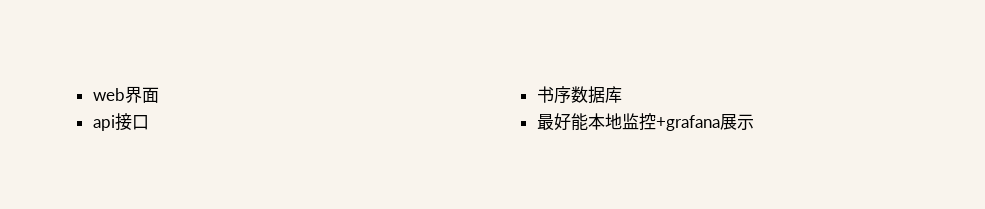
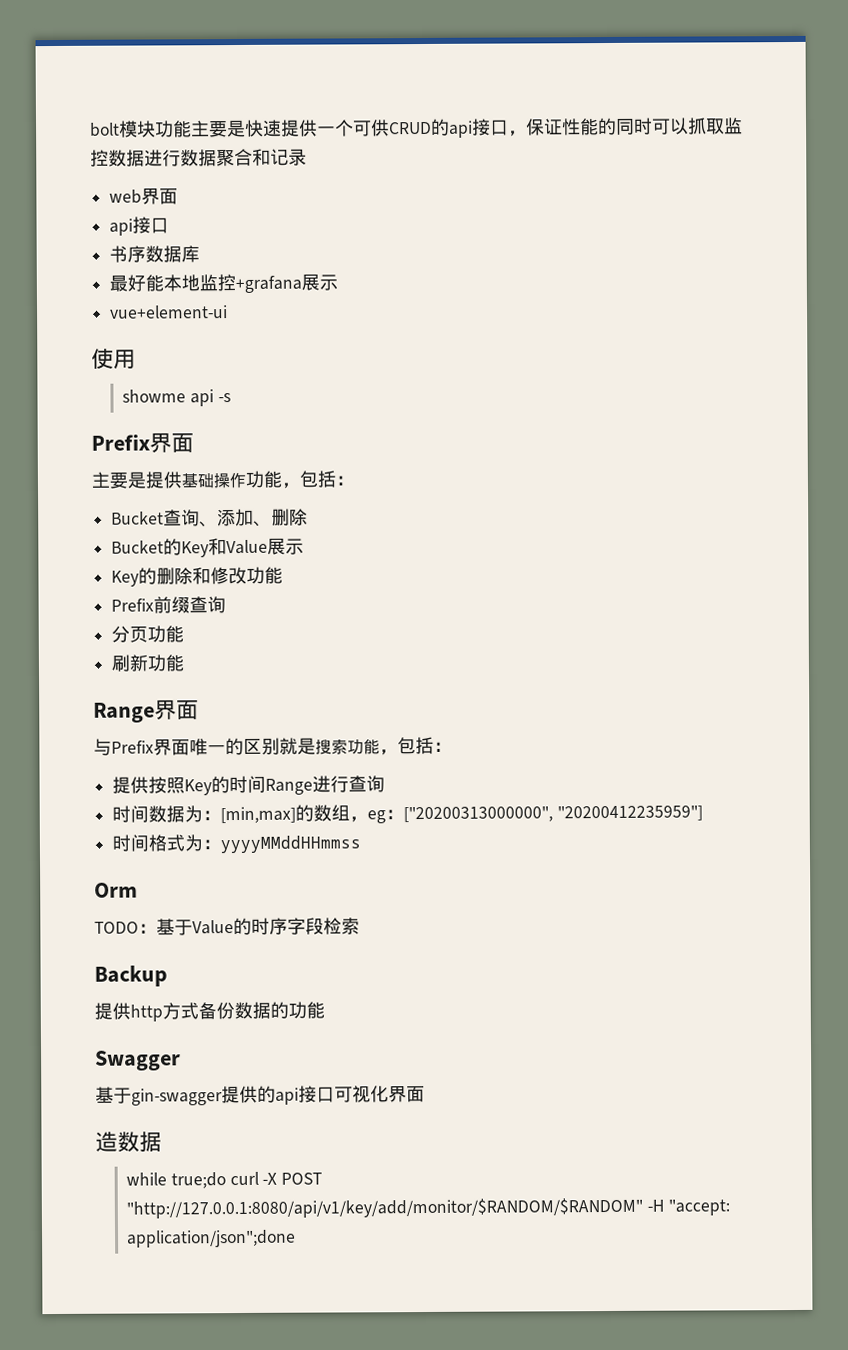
+ bolt模块功能主要是快速提供一个可供CRUD的api接口，保证性能的同时可以抓取监控数据进行数据聚合和记录
+ vue+element-ui
+ 使用
+ showme api -s
+ Prefix界面
+ 主要是提供基础操作功能，包括：
+ Bucket查询、添加、删除
+ Bucket的Key和Value展示
+ Key的删除和修改功能
+ Prefix前缀查询
+ 分页功能
+ 刷新功能
+ Range界面
+ 与Prefix界面唯一的区别就是搜索功能，包括：
+ 提供按照Key的时间Range进行查询
+ 时间数据为：[min,max]的数组，eg：["20200313000000", "20200412235959"]
+ 时间格式为：yyyyMMddHHmmss
+ Orm
+ TODO：基于Value的时序字段检索
+ Backup
+ 提供http方式备份数据的功能
+ Swagger
+ 基于gin-swagger提供的api接口可视化界面
+ 造数据
+ while true;do curl -X POST "http://127.0.0.1:8080/api/v1/key/add/monitor/$RANDOM/$RANDOM" -H "accept: application/json";done

